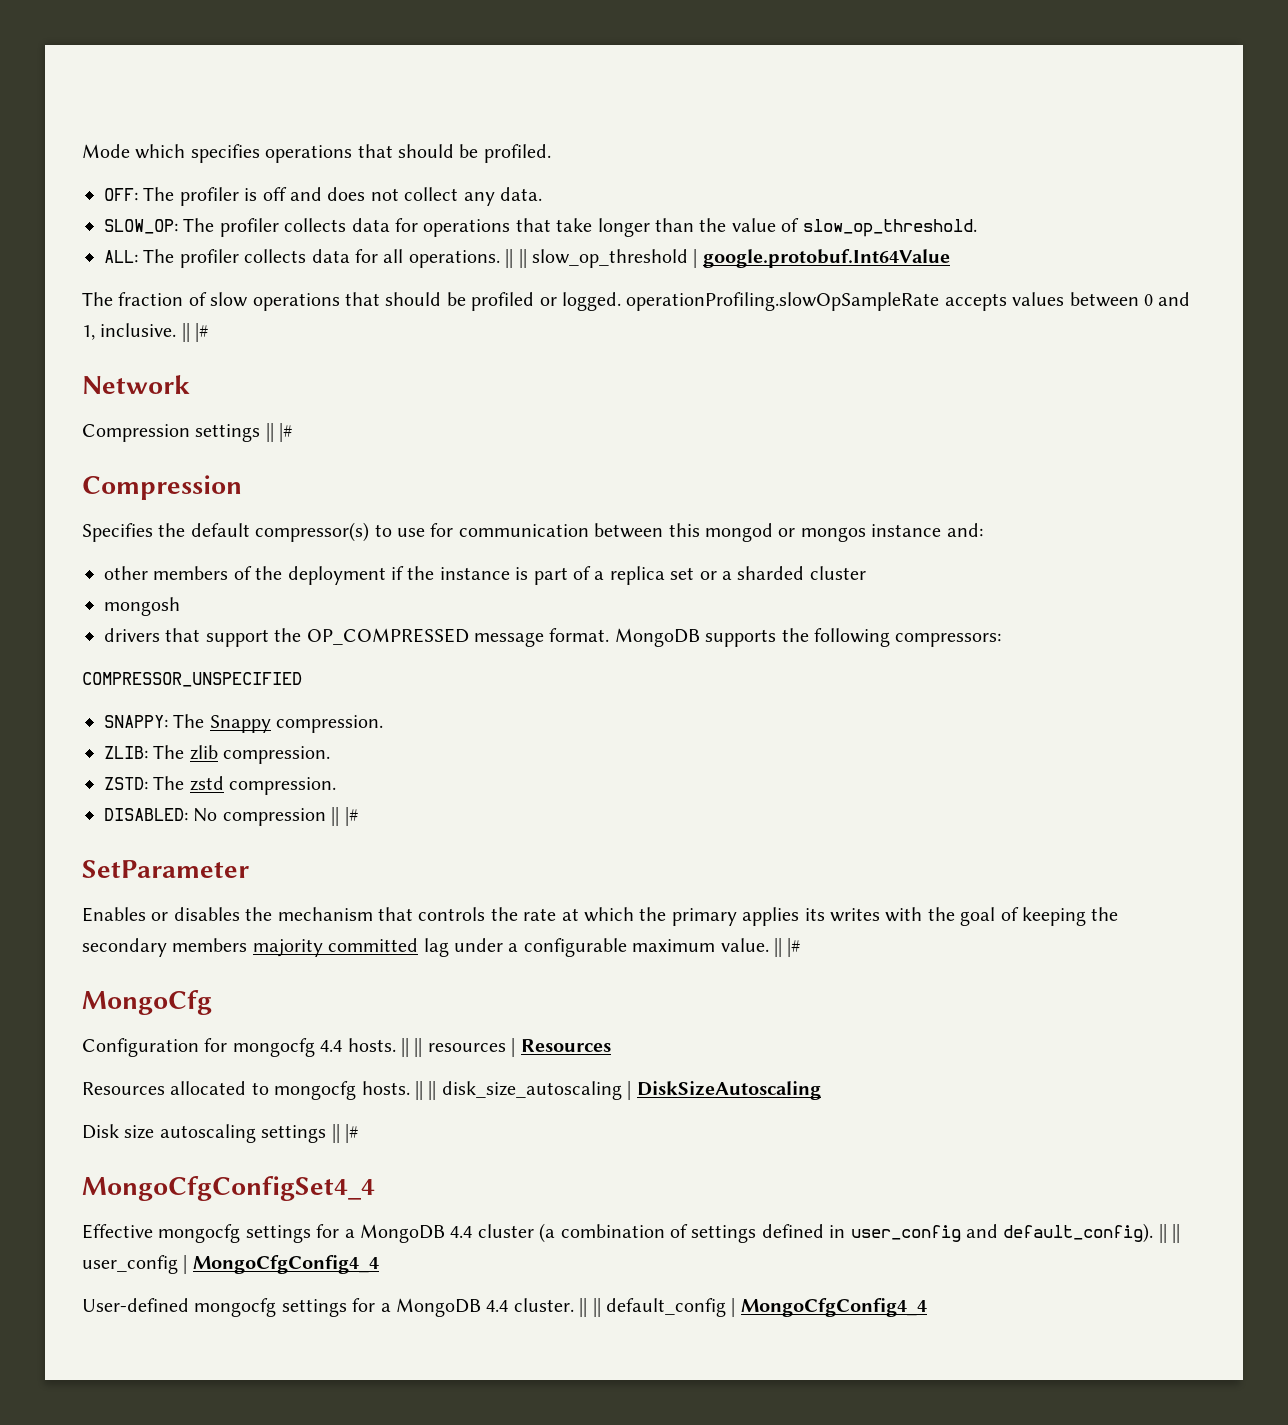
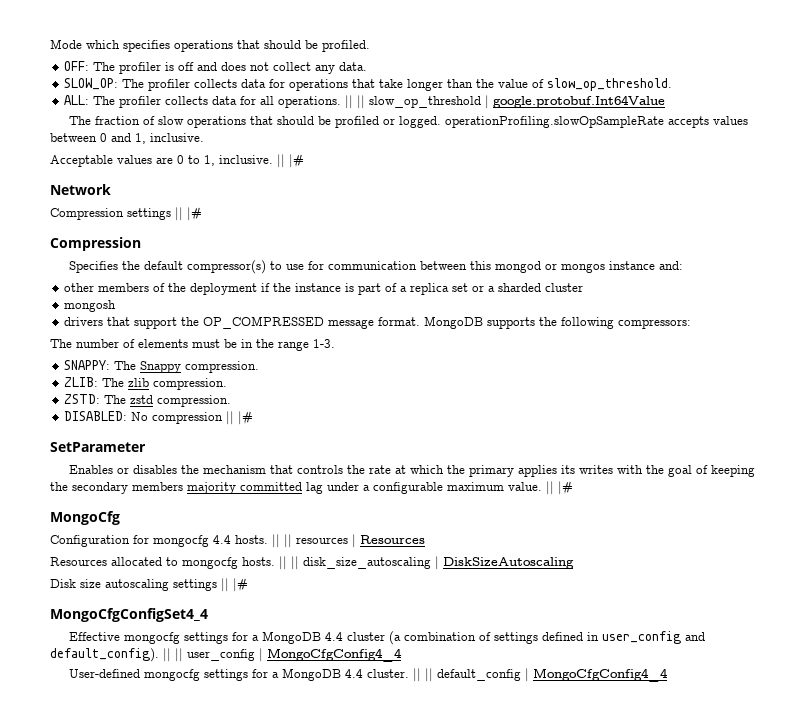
- The fraction of slow operations that should be profiled or logged. operationProfiling.slowOpSampleRate accepts values between 0 and 1, inclusive. || |#
+ The fraction of slow operations that should be profiled or logged. operationProfiling.slowOpSampleRate accepts values between 0 and 1, inclusive.
+ Acceptable values are 0 to 1, inclusive. || |#
- COMPRESSOR_UNSPECIFIED
+ The number of elements must be in the range 1-3.

